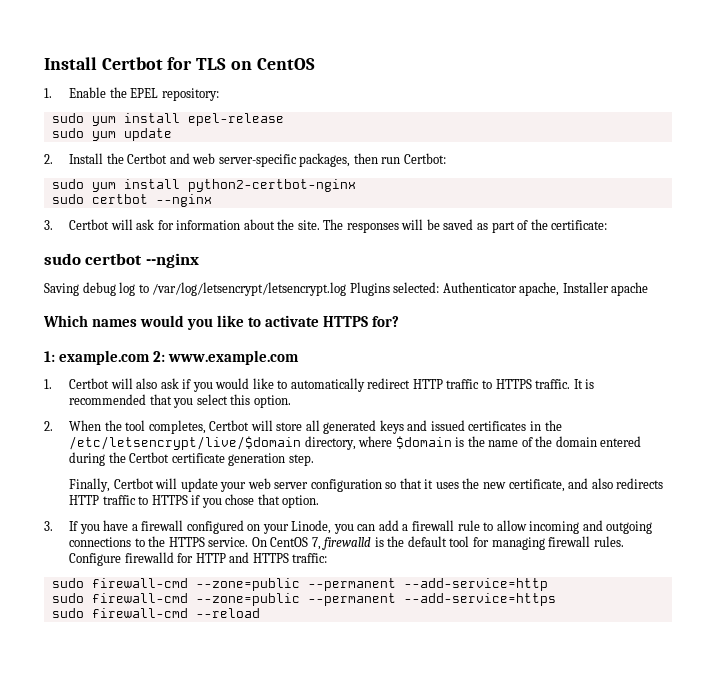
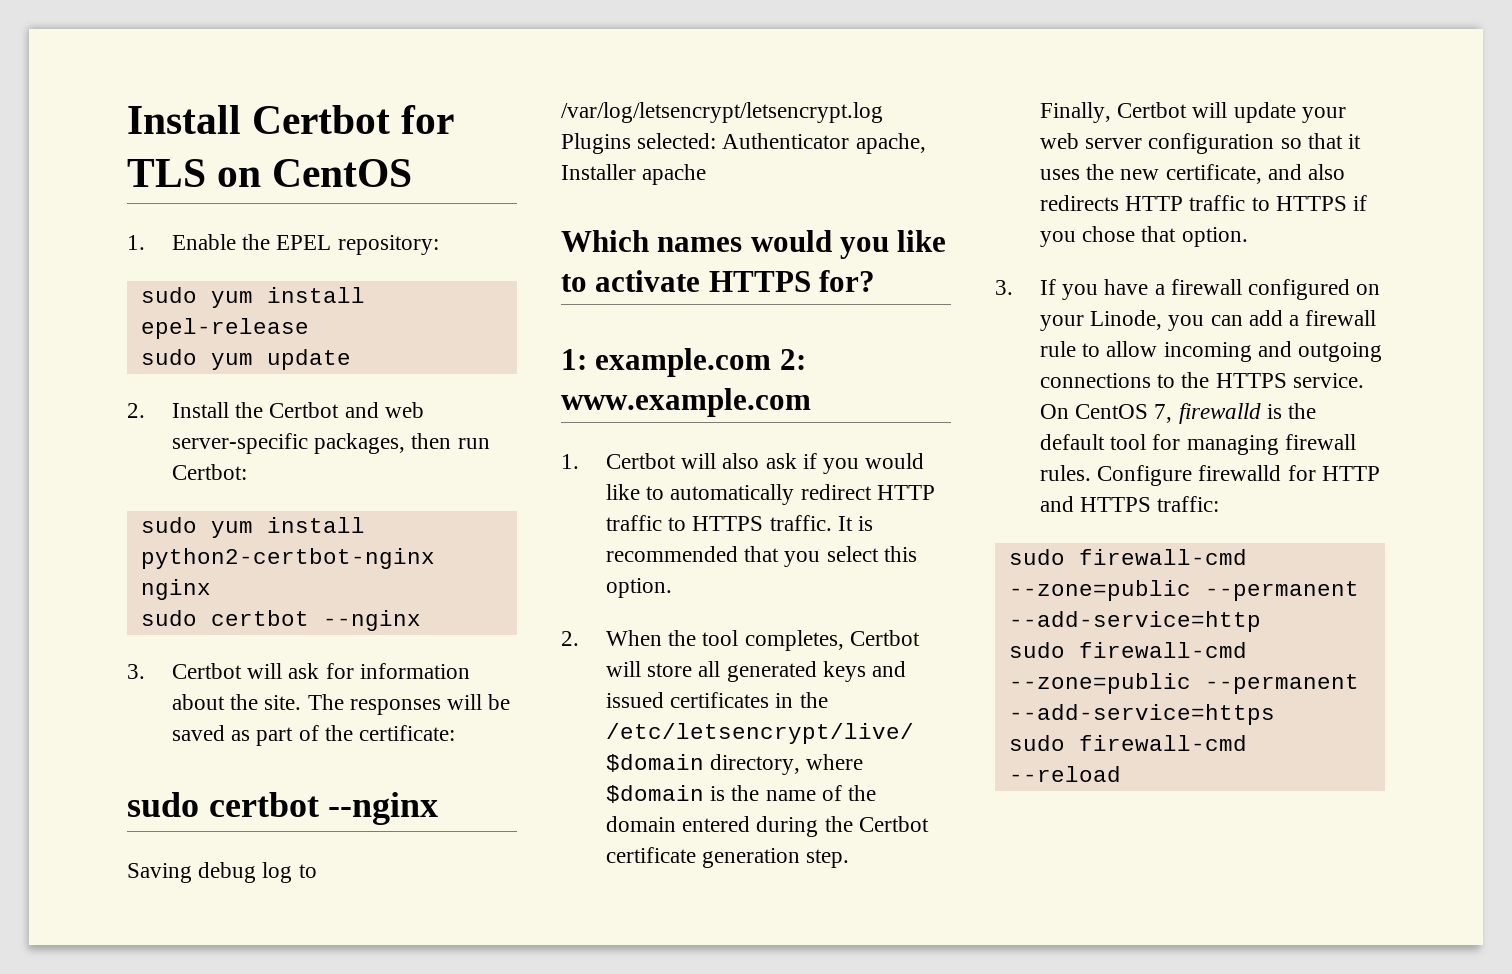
- sudo yum install python2-certbot-nginx
+ sudo yum install python2-certbot-nginx nginx

